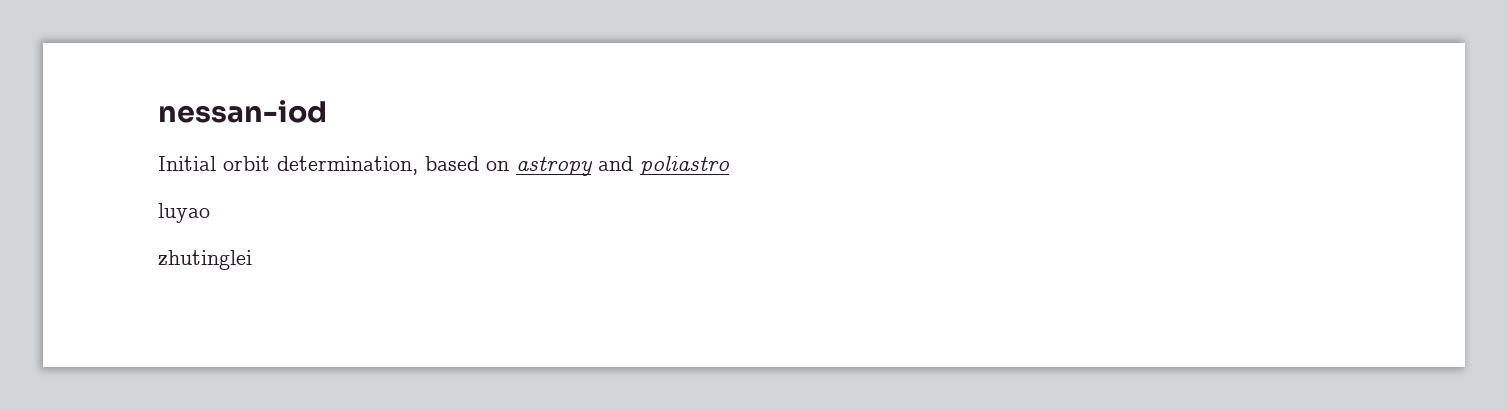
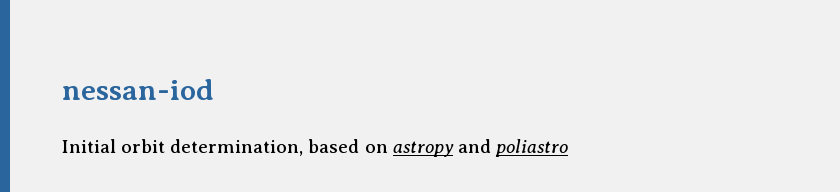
- luyao
- zhutinglei

